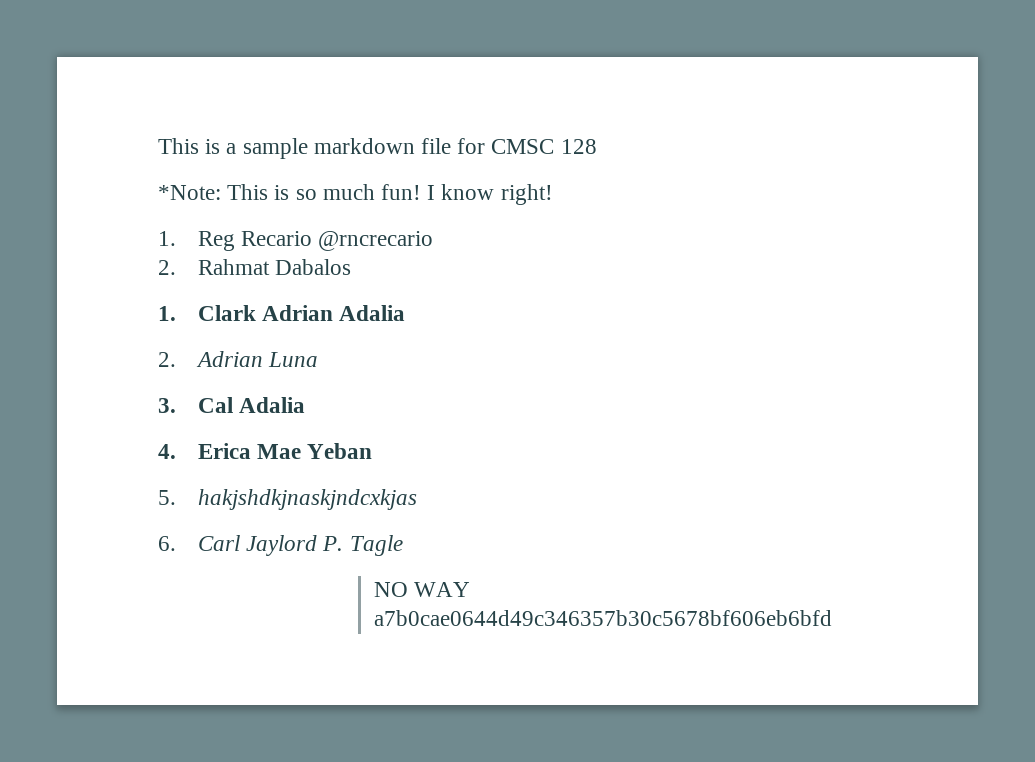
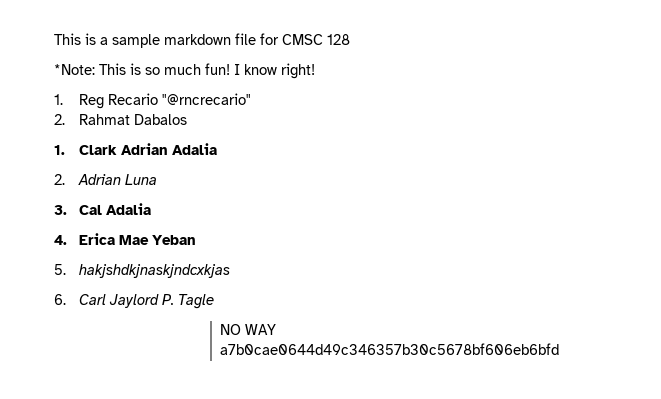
- 1. Reg Recario @rncrecario
+ 1. Reg Recario "@rncrecario"

